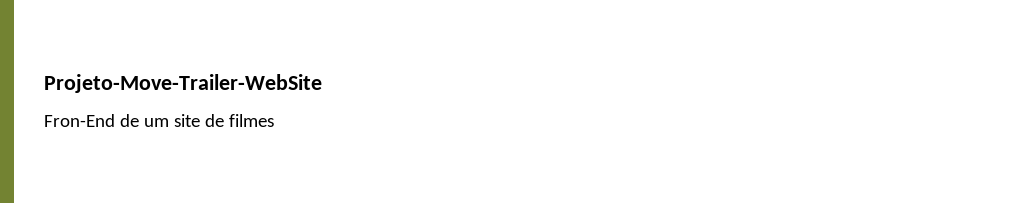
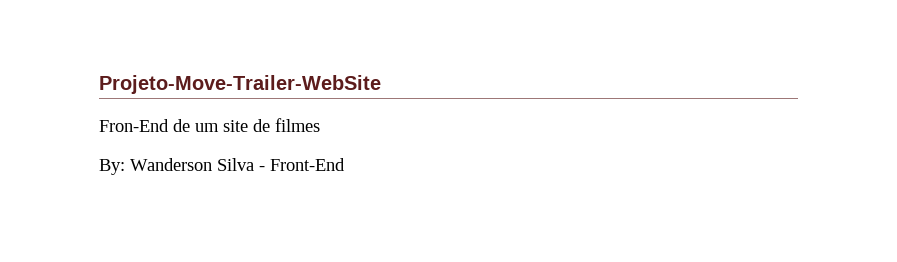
+ By: Wanderson Silva - Front-End

